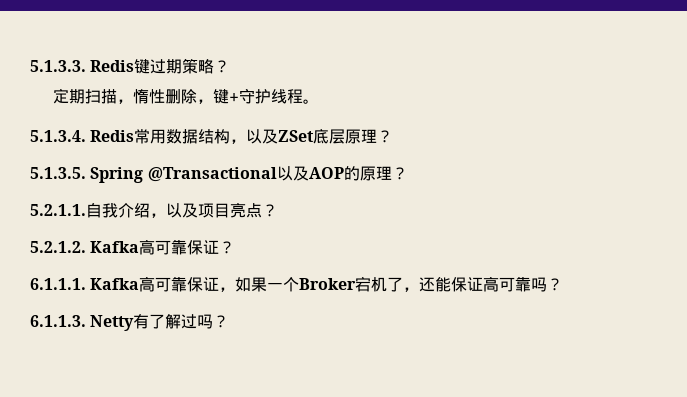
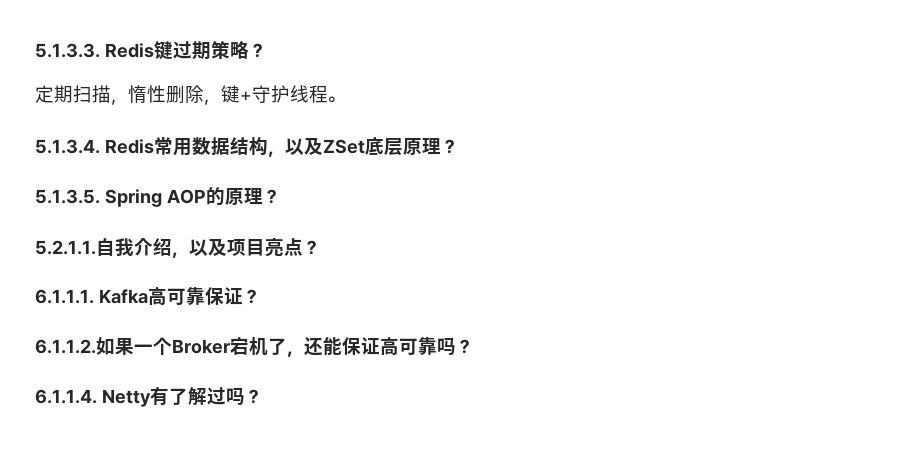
- 5.1.3.5. Spring @Transactional以及AOP的原理？
+ 5.1.3.5. Spring AOP的原理？
- 5.2.1.2. Kafka高可靠保证？
+ 6.1.1.1. Kafka高可靠保证？
- 6.1.1.1. Kafka高可靠保证，如果一个Broker宕机了，还能保证高可靠吗？
+ 6.1.1.2.如果一个Broker宕机了，还能保证高可靠吗？
- 6.1.1.3. Netty有了解过吗？
+ 6.1.1.4. Netty有了解过吗？

